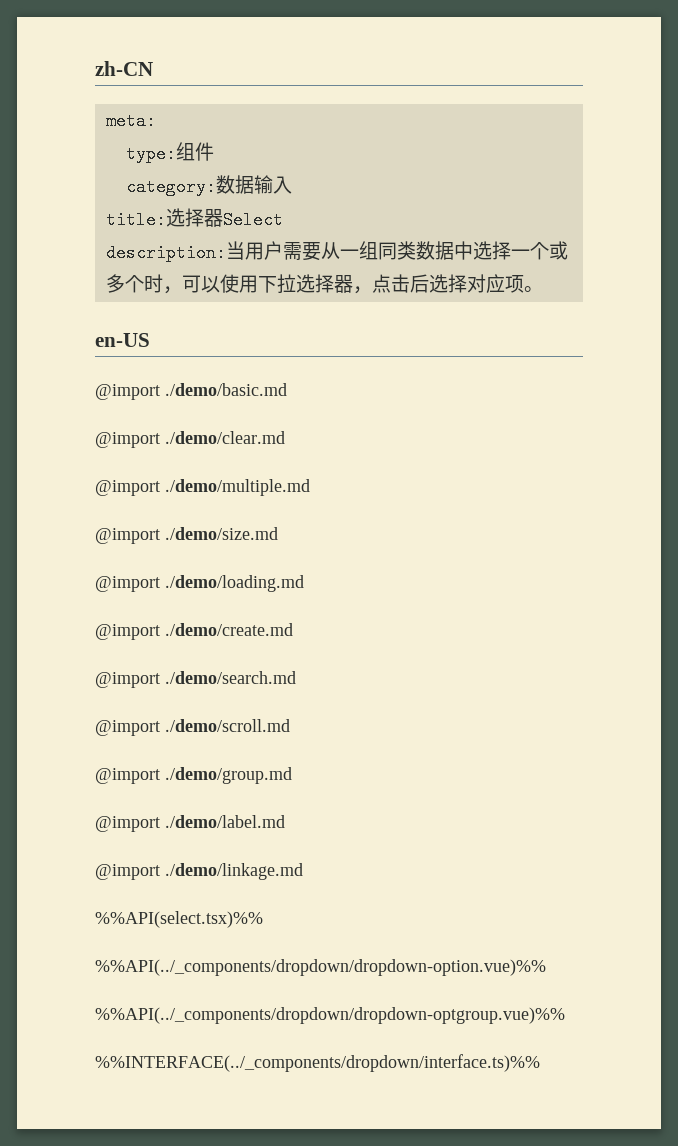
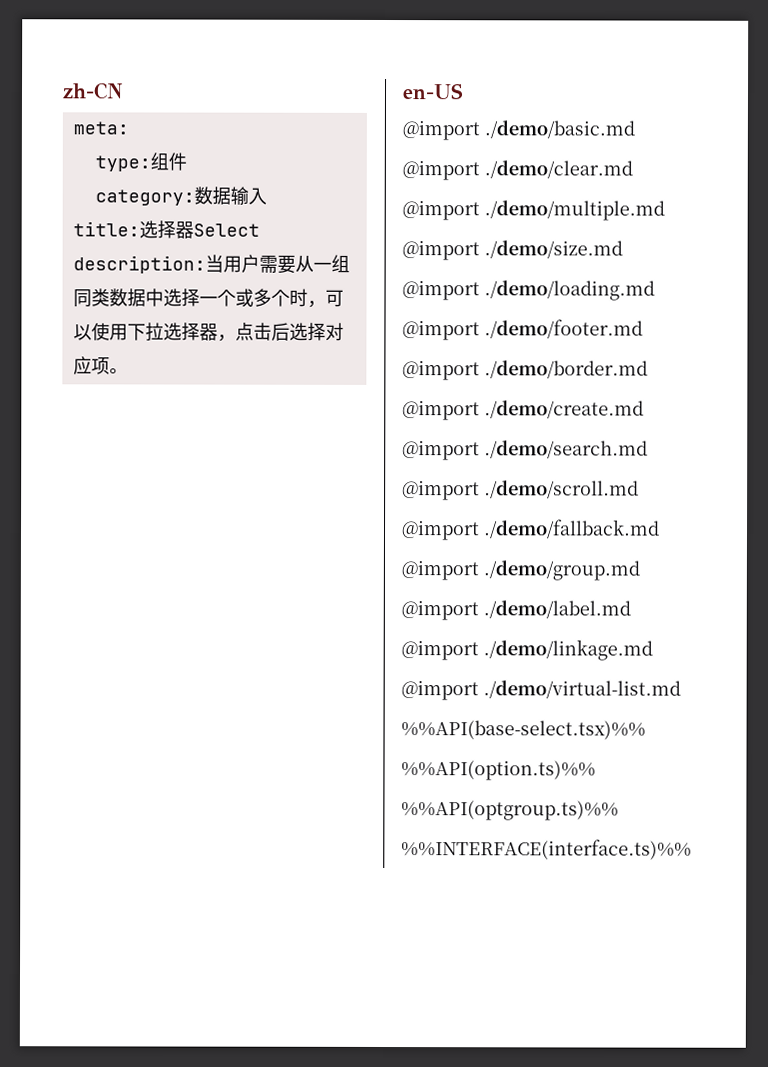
+ @import ./demo/footer.md
+ @import ./demo/border.md
+ @import ./demo/fallback.md
- %%API(select.tsx)%%
- %%API(../_components/dropdown/dropdown-option.vue)%%
- %%API(../_components/dropdown/dropdown-optgroup.vue)%%
- %%INTERFACE(../_components/dropdown/interface.ts)%%
+ @import ./demo/virtual-list.md
+ %%API(base-select.tsx)%%
+ %%API(option.ts)%%
+ %%API(optgroup.ts)%%
+ %%INTERFACE(interface.ts)%%

